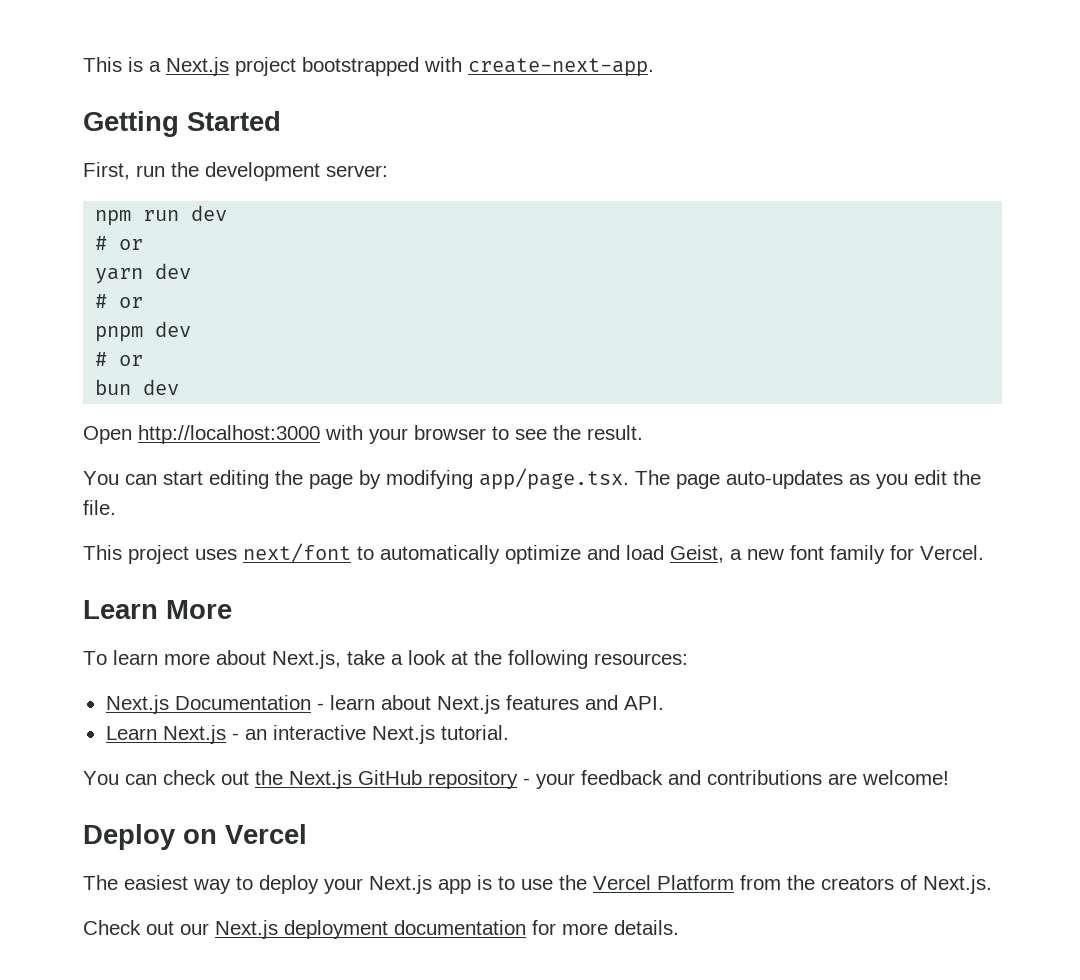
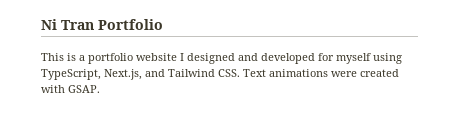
- This is a Next.js project bootstrapped with create-next-app.
- Getting Started
- First, run the development server:
- npm run dev
- # or
- yarn dev
- # or
- pnpm dev
- # or
- bun dev
- Open http://localhost:3000 with your browser to see the result.
- You can start editing the page by modifying app/page.tsx. The page auto-updates as you edit the file.
- This project uses next/font to automatically optimize and load Geist, a new font family for Vercel.
- Learn More
- To learn more about Next.js, take a look at the following resources:
- Next.js Documentation - learn about Next.js features and API.
- Learn Next.js - an interactive Next.js tutorial.
- You can check out the Next.js GitHub repository - your feedback and contributions are welcome!
- Deploy on Vercel
- The easiest way to deploy your Next.js app is to use the Vercel Platform from the creators of Next.js.
- Check out our Next.js deployment documentation for more details.
+ Ni Tran Portfolio
+ This is a portfolio website I designed and developed for myself using TypeScript, Next.js, and Tailwind CSS. Text animations were created with GSAP.

